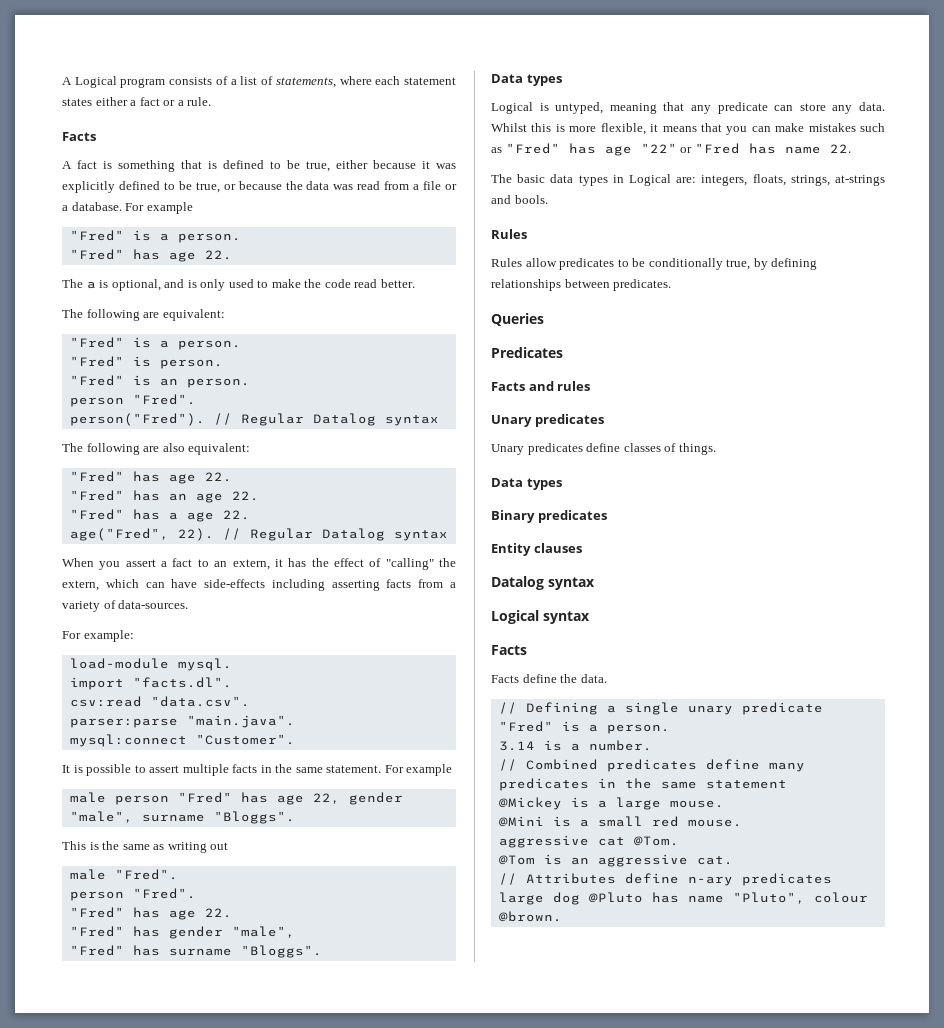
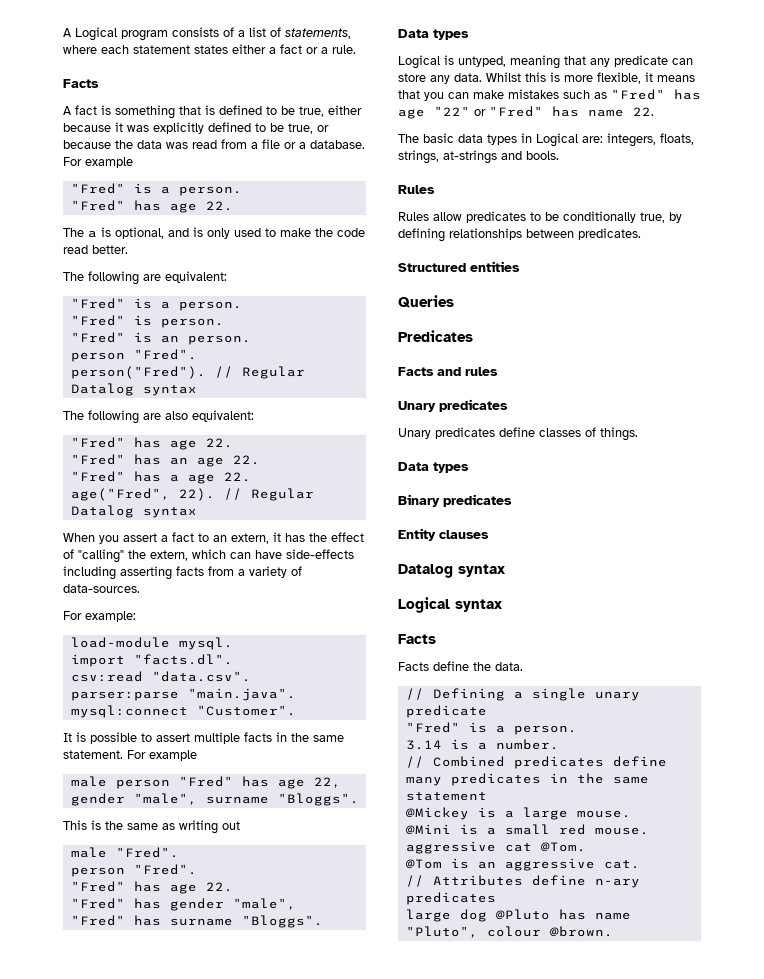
- Whilst this is more flexible, it means that you can make mistakes such as "Fred" has age "22" or "Fred has name 22.
+ Whilst this is more flexible, it means that you can make mistakes such as "Fred" has age "22" or "Fred" has name 22.
+ Structured entities

